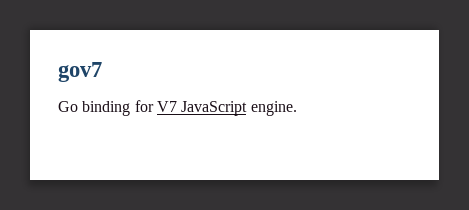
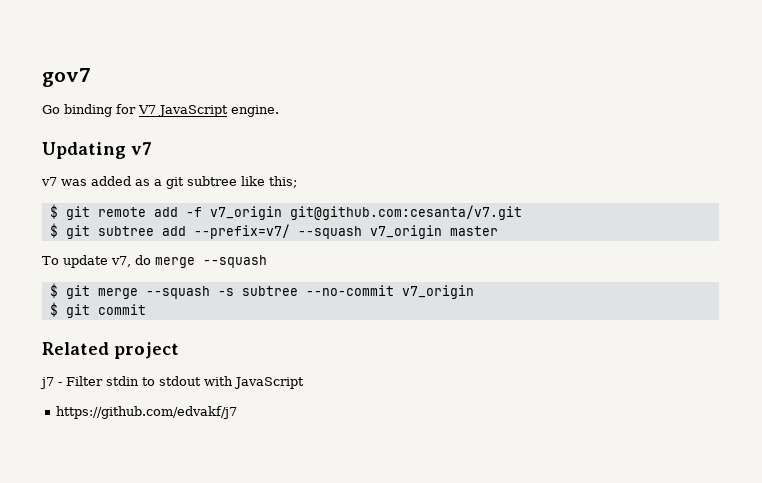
+ Updating v7
+ v7 was added as a git subtree like this;
+ $ git remote add -f v7_origin git@github.com:cesanta/v7.git
+ $ git subtree add --prefix=v7/ --squash v7_origin master
+ To update v7, do merge --squash
+ $ git merge --squash -s subtree --no-commit v7_origin
+ $ git commit
+ Related project
+ j7 - Filter stdin to stdout with JavaScript
+ https://github.com/edvakf/j7

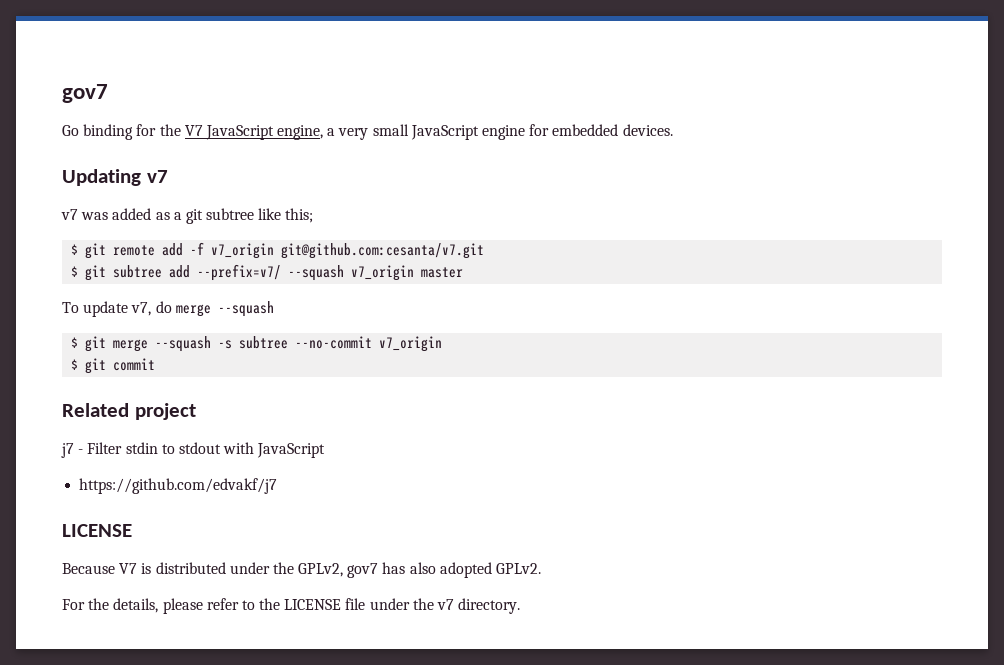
- Go binding for V7 JavaScript engine.
+ Go binding for the V7 JavaScript engine, a very small JavaScript engine for embedded devices.
  https://github.com/edvakf/j7
+ LICENSE
+ Because V7 is distributed under the GPLv2, gov7 has also adopted GPLv2.
+ For the details, please refer to the LICENSE file under the v7 directory.

